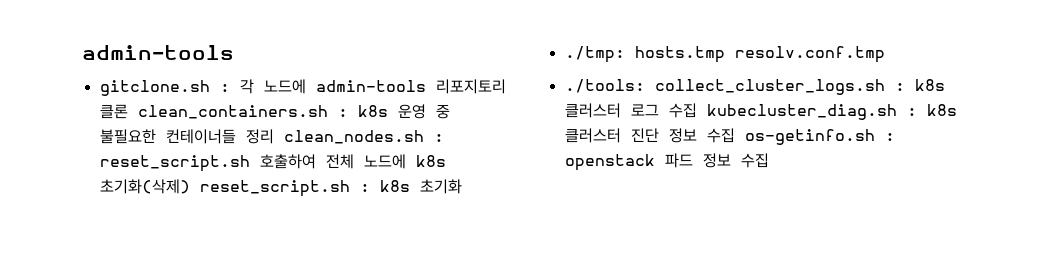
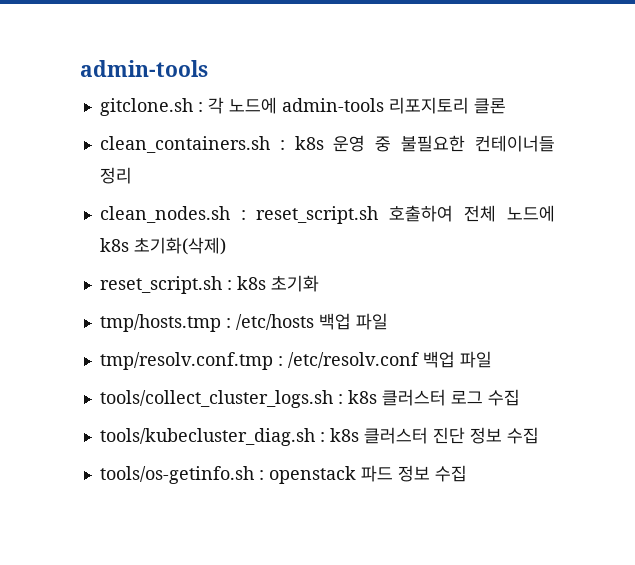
- gitclone.sh : 각 노드에 admin-tools 리포지토리 클론 clean_containers.sh : k8s 운영 중 불필요한 컨테이너들 정리 clean_nodes.sh : reset_script.sh 호출하여 전체 노드에 k8s 초기화(삭제) reset_script.sh : k8s 초기화
+ gitclone.sh : 각 노드에 admin-tools 리포지토리 클론
+ clean_containers.sh : k8s 운영 중 불필요한 컨테이너들 정리
+ clean_nodes.sh : reset_script.sh 호출하여 전체 노드에 k8s 초기화(삭제)
+ reset_script.sh : k8s 초기화
- ./tmp: hosts.tmp resolv.conf.tmp
- ./tools: collect_cluster_logs.sh : k8s 클러스터 로그 수집 kubecluster_diag.sh : k8s 클러스터 진단 정보 수집 os-getinfo.sh : openstack 파드 정보 수집
+ tmp/hosts.tmp : /etc/hosts 백업 파일
+ tmp/resolv.conf.tmp : /etc/resolv.conf 백업 파일
+ tools/collect_cluster_logs.sh : k8s 클러스터 로그 수집
+ tools/kubecluster_diag.sh : k8s 클러스터 진단 정보 수집
+ tools/os-getinfo.sh : openstack 파드 정보 수집

